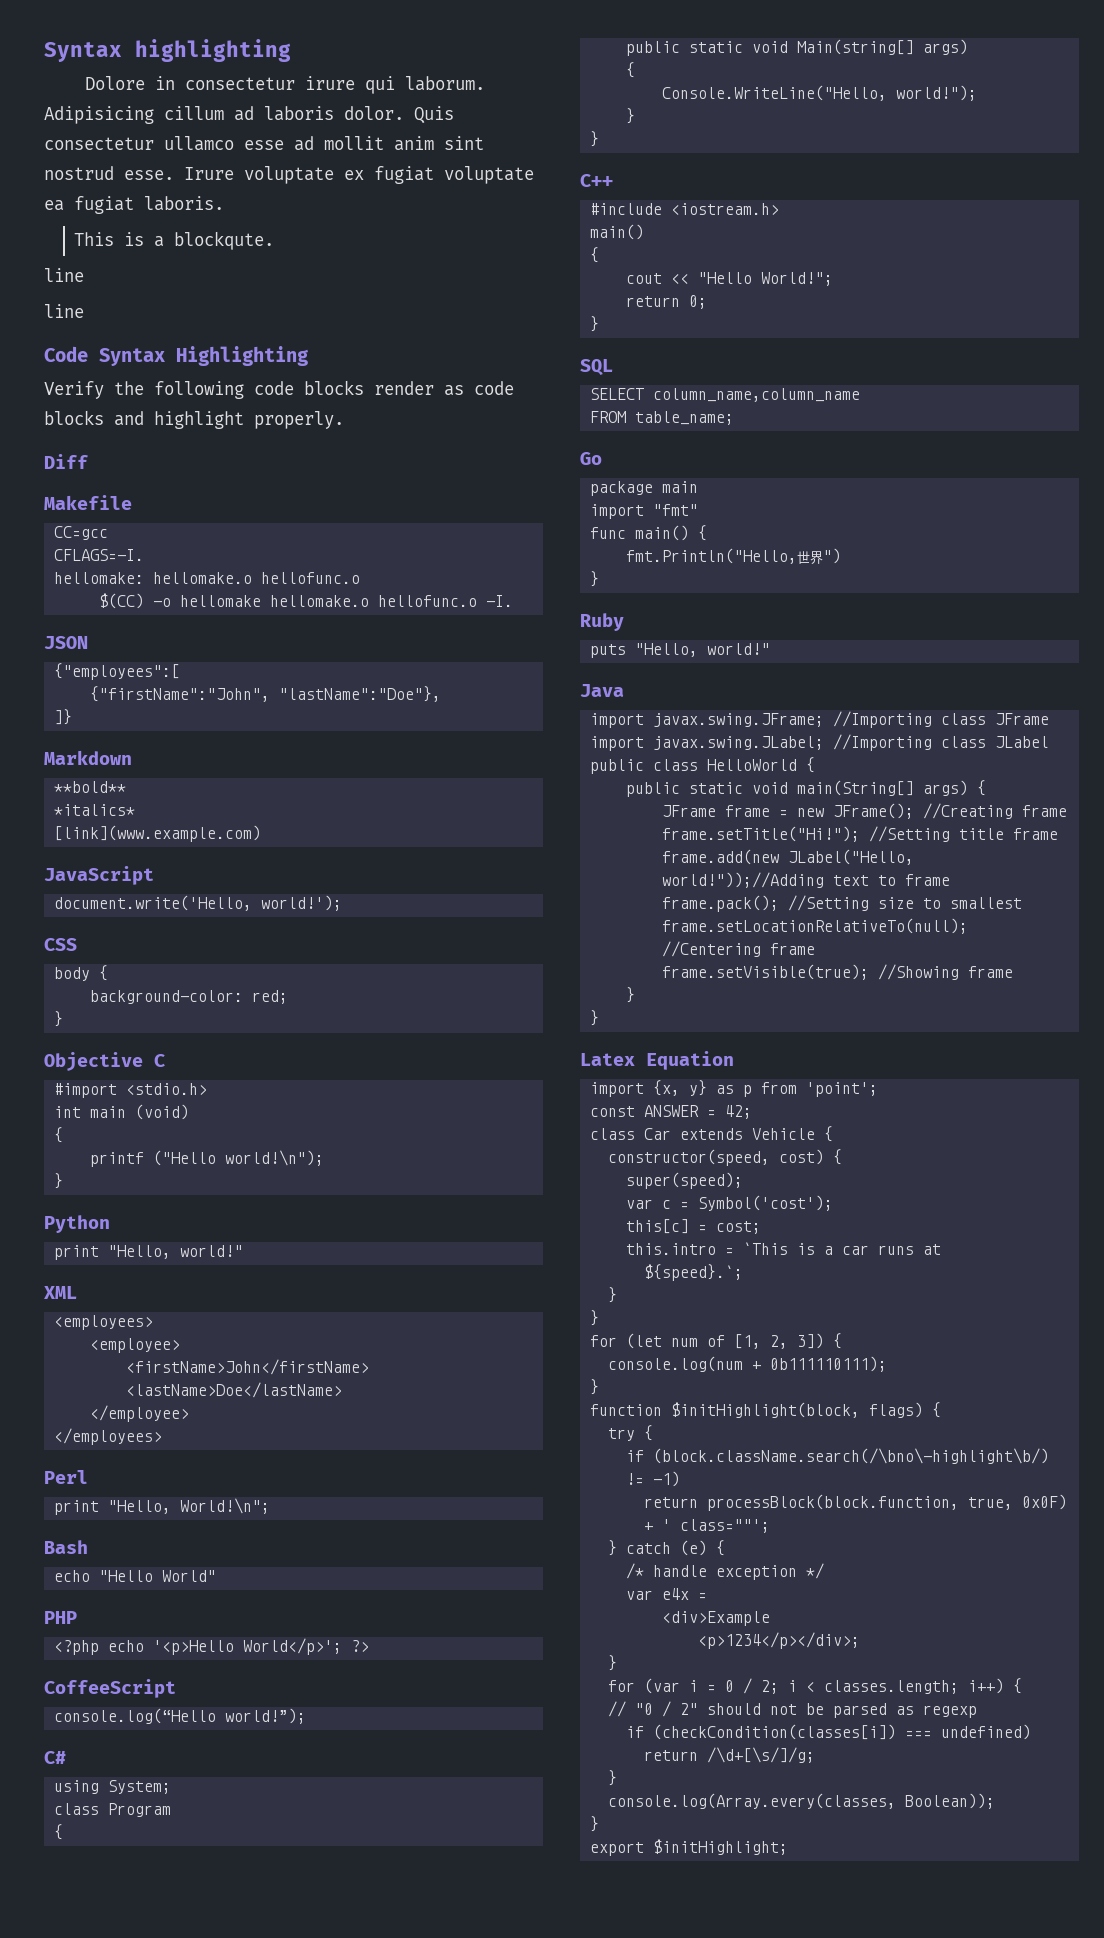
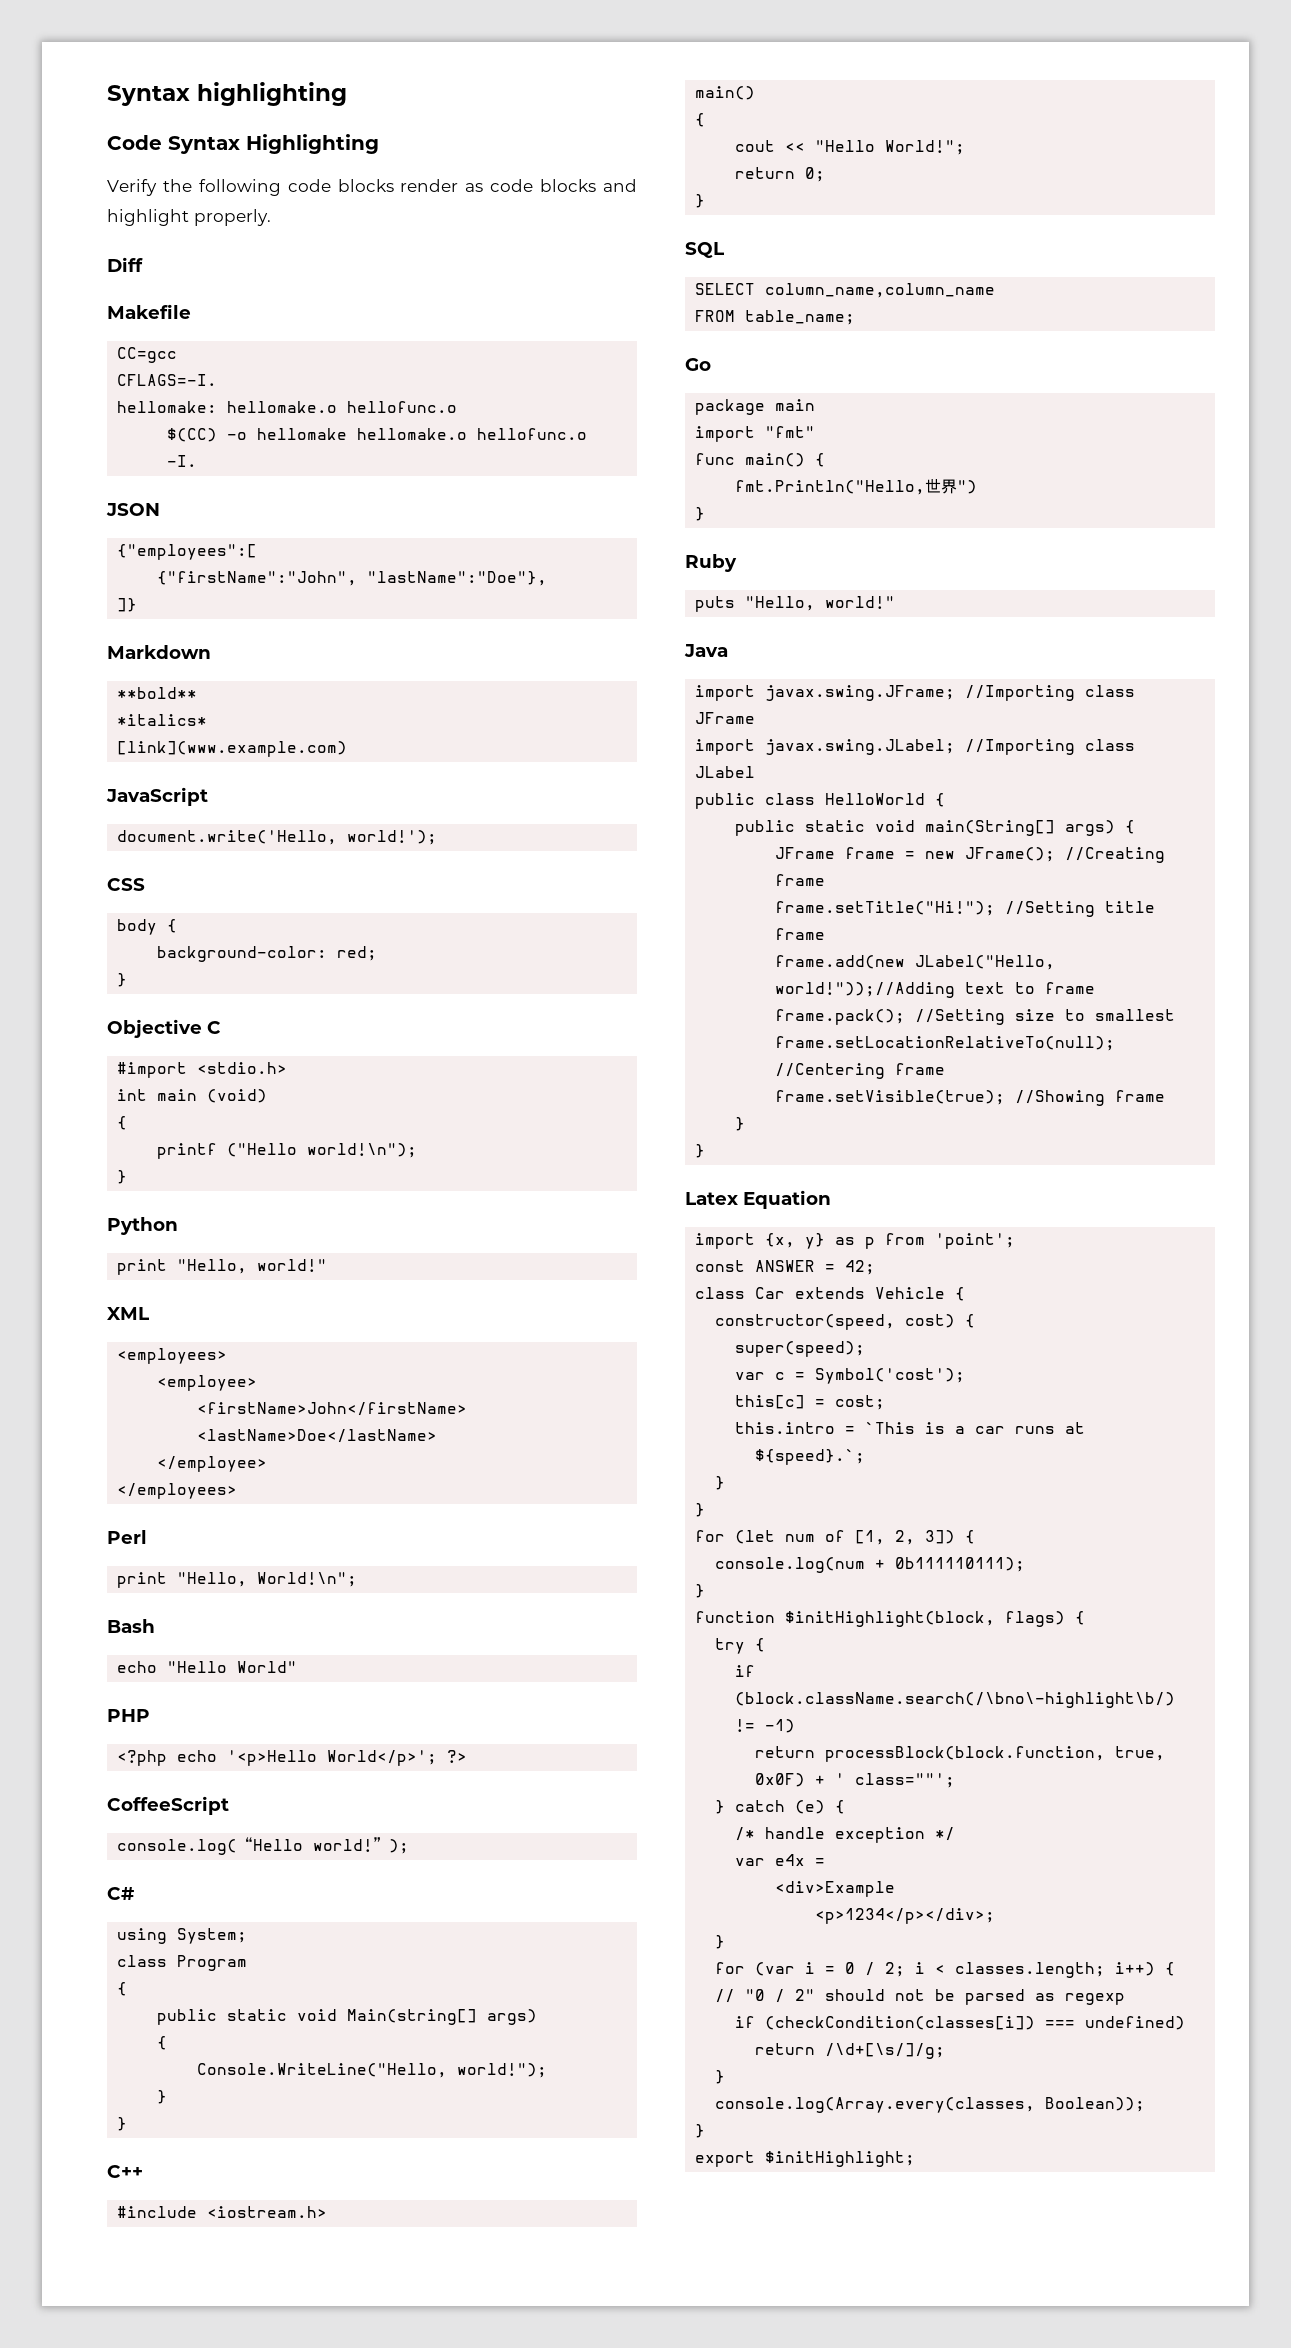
- Dolore in consectetur irure qui laborum. Adipisicing cillum ad laboris dolor. Quis consectetur ullamco esse ad mollit anim sint nostrud esse. Irure voluptate ex fugiat voluptate ea fugiat laboris.
- This is a blockqute.
- line
- line

